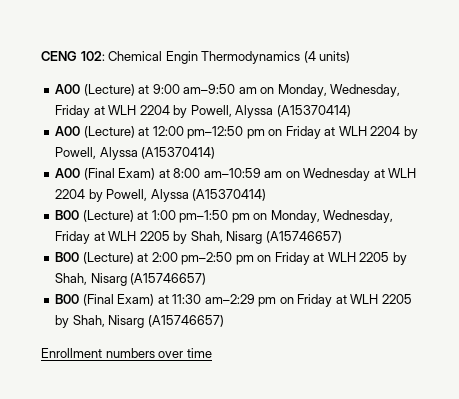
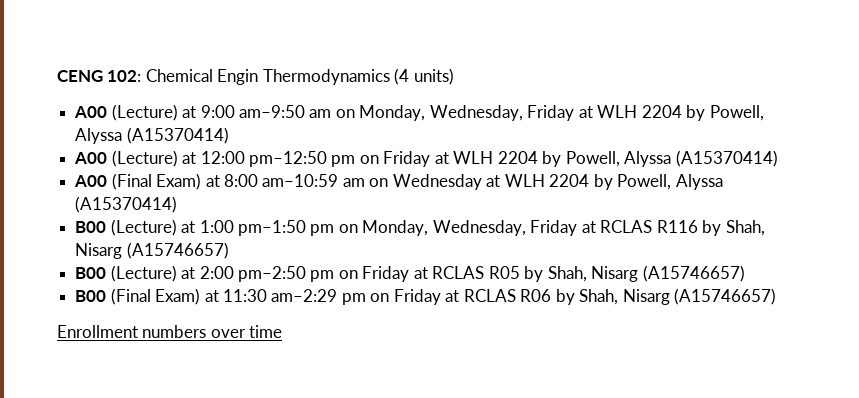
- B00 (Lecture) at 1:00 pm–1:50 pm on Monday, Wednesday, Friday at WLH 2205 by Shah, Nisarg (A15746657)
+ B00 (Lecture) at 1:00 pm–1:50 pm on Monday, Wednesday, Friday at RCLAS R116 by Shah, Nisarg (A15746657)
- B00 (Lecture) at 2:00 pm–2:50 pm on Friday at WLH 2205 by Shah, Nisarg (A15746657)
+ B00 (Lecture) at 2:00 pm–2:50 pm on Friday at RCLAS R05 by Shah, Nisarg (A15746657)
- B00 (Final Exam) at 11:30 am–2:29 pm on Friday at WLH 2205 by Shah, Nisarg (A15746657)
+ B00 (Final Exam) at 11:30 am–2:29 pm on Friday at RCLAS R06 by Shah, Nisarg (A15746657)

